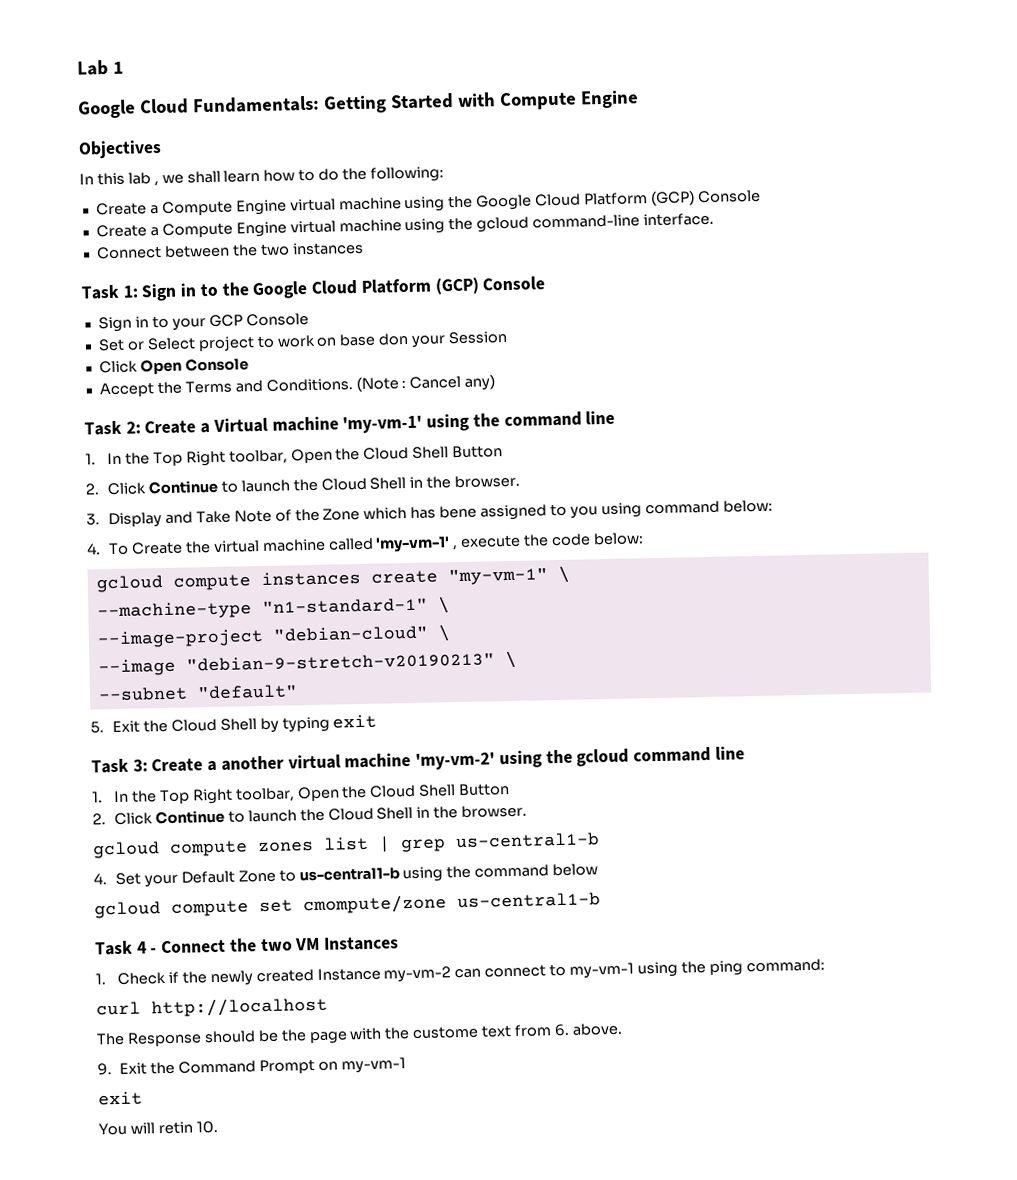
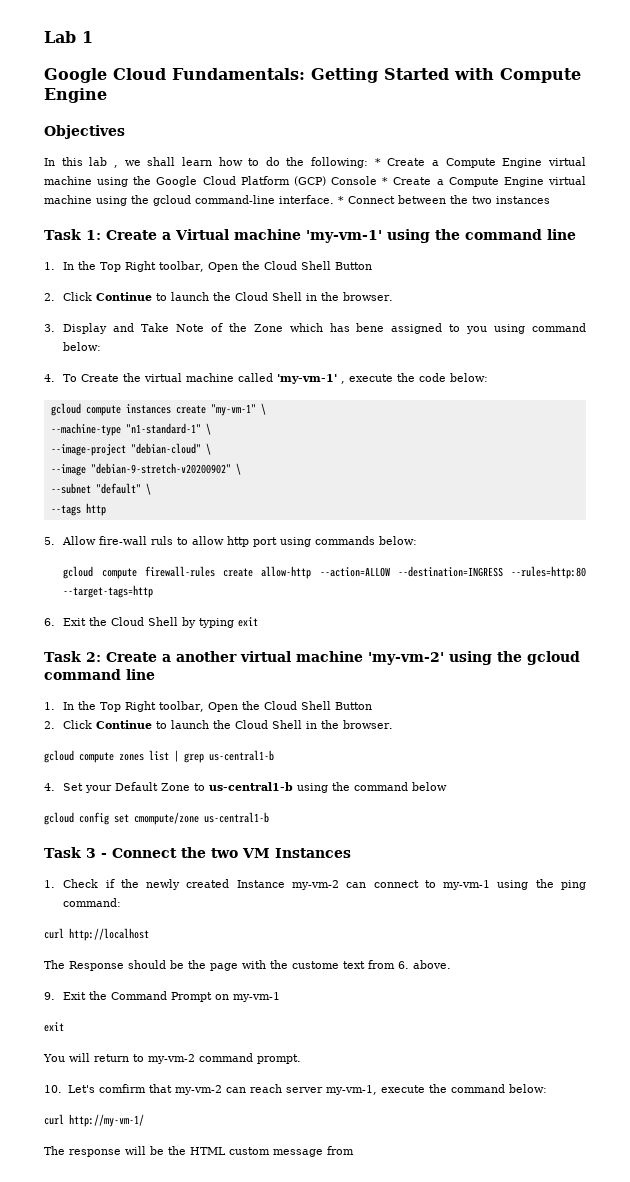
- In this lab , we shall learn how to do the following:
- Create a Compute Engine virtual machine using the Google Cloud Platform (GCP) Console
- Create a Compute Engine virtual machine using the gcloud command-line interface.
- Connect between the two instances
+ In this lab , we shall learn how to do the following: * Create a Compute Engine virtual machine using the Google Cloud Platform (GCP) Console * Create a Compute Engine virtual machine using the gcloud command-line interface. * Connect between the two instances
- Task 1: Sign in to the Google Cloud Platform (GCP) Console
- Sign in to your GCP Console
- Set or Select project to work on base don your Session
- Click Open Console
- Accept the Terms and Conditions. (Note : Cancel any)
- Task 2: Create a Virtual machine 'my-vm-1' using the command line
+ Task 1: Create a Virtual machine 'my-vm-1' using the command line
- --image "debian-9-stretch-v20190213" \
+ --image "debian-9-stretch-v20200902" \
- --subnet "default"
- 5. Exit the Cloud Shell by typing exit
+ --subnet "default" \
+ --tags http
+ 5. Allow fire-wall ruls to allow http port using commands below:
+ gcloud compute firewall-rules create allow-http --action=ALLOW --destination=INGRESS --rules=http:80 --target-tags=http
+ 6. Exit the Cloud Shell by typing exit
- Task 3: Create a another virtual machine 'my-vm-2' using the gcloud command line
+ Task 2: Create a another virtual machine 'my-vm-2' using the gcloud command line
- gcloud compute set cmompute/zone us-central1-b
+ gcloud config set cmompute/zone us-central1-b
- Task 4 - Connect the two VM Instances
+ Task 3 - Connect the two VM Instances
- You will retin 10.
+ You will return to my-vm-2 command prompt.
+ 10. Let's comfirm that my-vm-2 can reach server my-vm-1, execute the command below:
+ curl http://my-vm-1/
+ The response will be the HTML custom message from

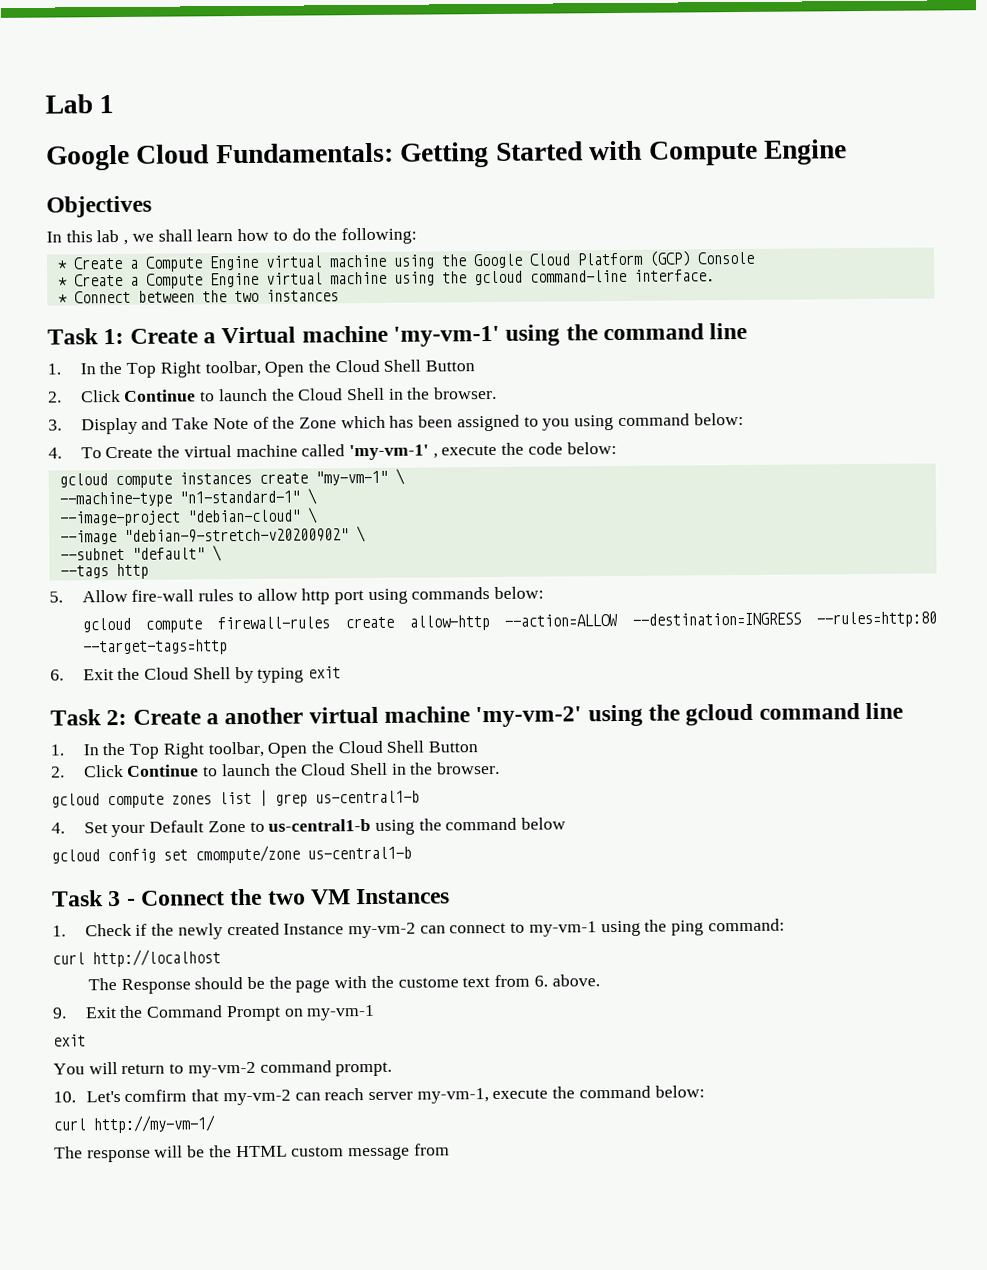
- In this lab , we shall learn how to do the following: * Create a Compute Engine virtual machine using the Google Cloud Platform (GCP) Console * Create a Compute Engine virtual machine using the gcloud command-line interface. * Connect between the two instances
+ In this lab , we shall learn how to do the following:
+ * Create a Compute Engine virtual machine using the Google Cloud Platform (GCP) Console
+ * Create a Compute Engine virtual machine using the gcloud command-line interface.
+ * Connect between the two instances
- 3. Display and Take Note of the Zone which has bene assigned to you using command below:
+ 3. Display and Take Note of the Zone which has been assigned to you using command below:
- 5. Allow fire-wall ruls to allow http port using commands below:
+ 5. Allow fire-wall rules to allow http port using commands below:

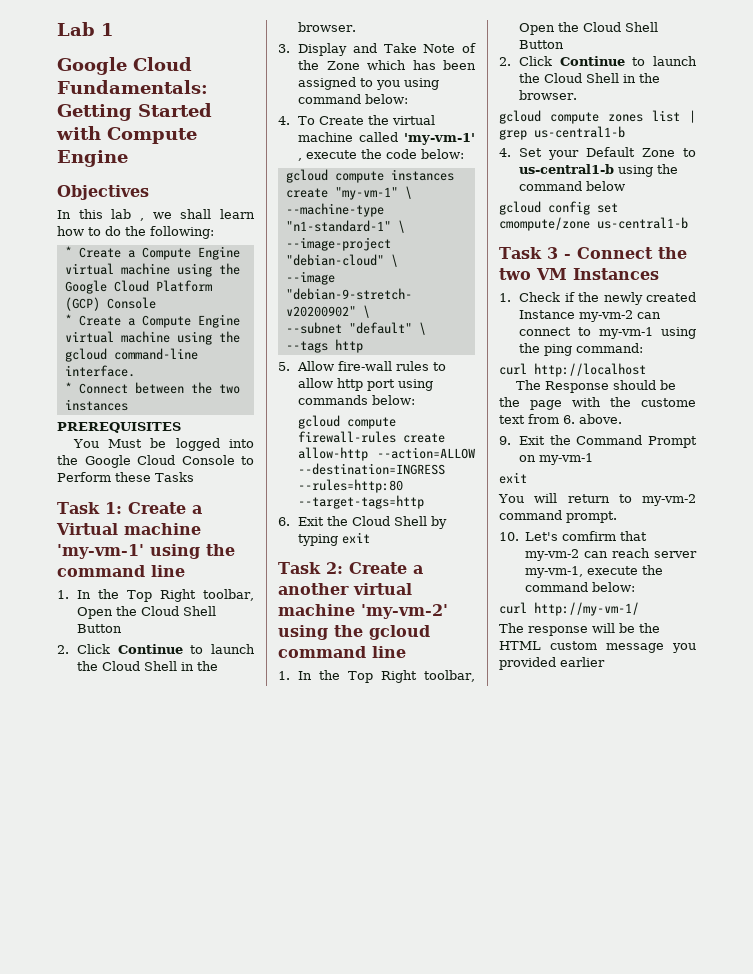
+ PREREQUISITES
+ You Must be logged into the Google Cloud Console to Perform these Tasks
- The response will be the HTML custom message from
+ The response will be the HTML custom message you provided earlier

